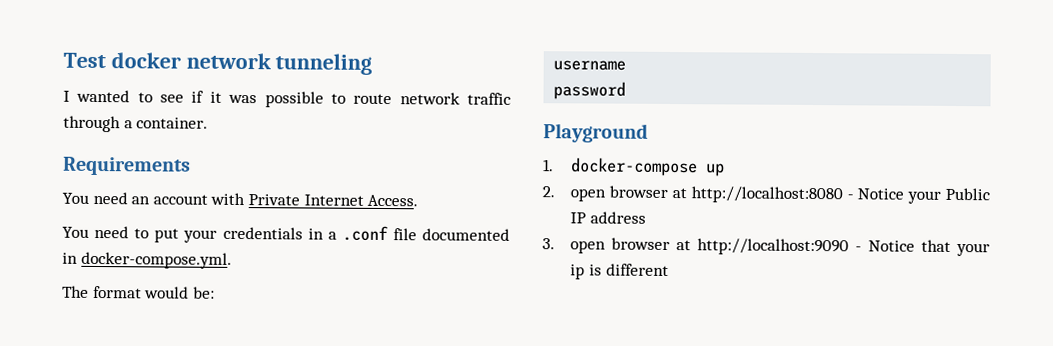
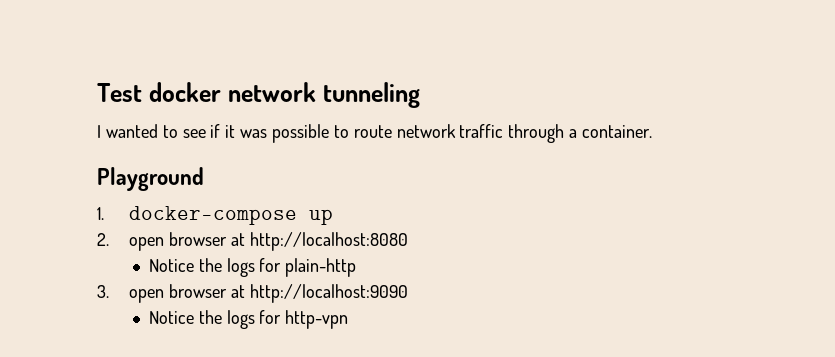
- Requirements
- You need an account with Private Internet Access.
- You need to put your credentials in a .conf file documented in docker-compose.yml.
- The format would be:
- username
- password
- 2. open browser at http://localhost:8080 - Notice your Public IP address
+ 2. open browser at http://localhost:8080
+ Notice the logs for plain-http
- 3. open browser at http://localhost:9090 - Notice that your ip is different
+ 3. open browser at http://localhost:9090
+ Notice the logs for http-vpn

